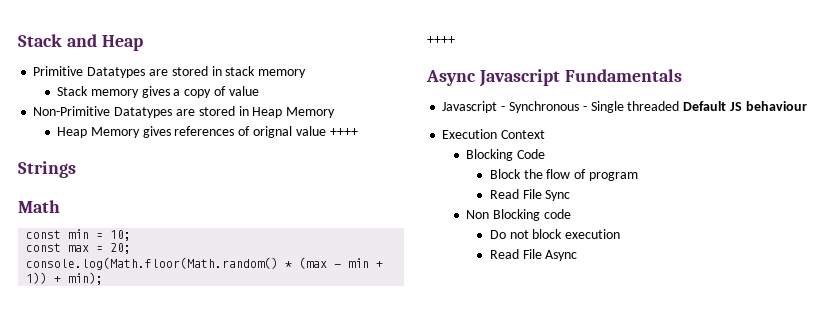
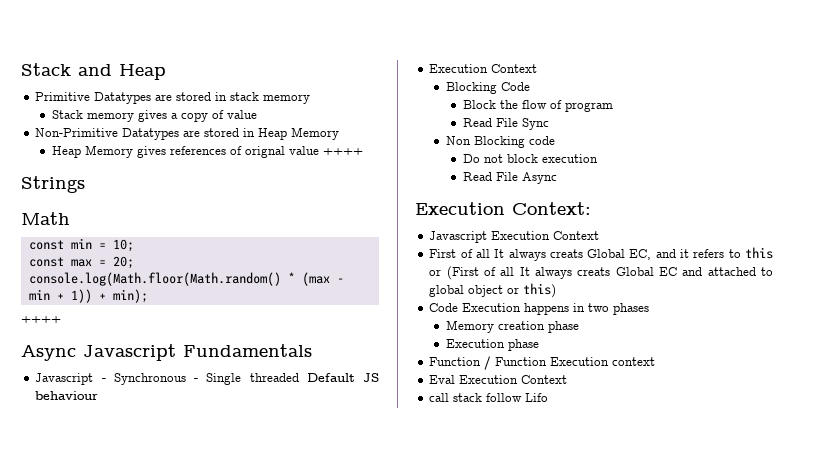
+ Execution Context:
+ Javascript Execution Context
+ First of all It always creats Global EC, and it refers to this or (First of all It always creats Global EC and attached to global object or this)
+ Code Execution happens in two phases
+ Memory creation phase
+ Execution phase
+ Function / Function Execution context
+ Eval Execution Context
+ call stack follow Lifo

